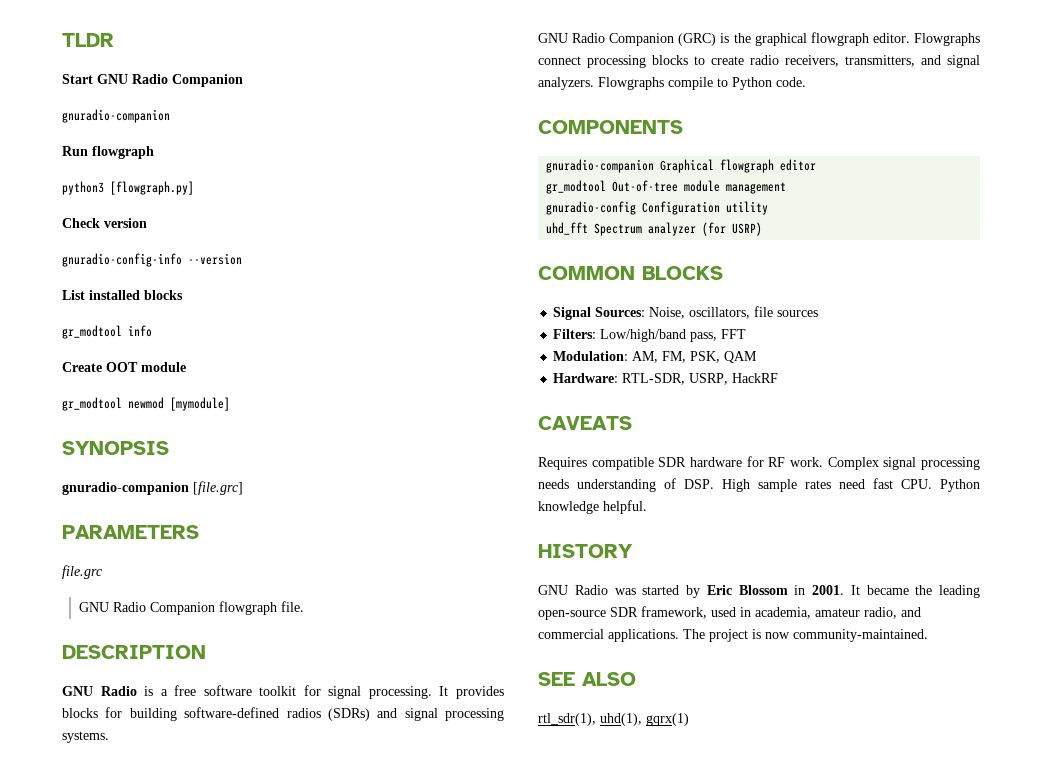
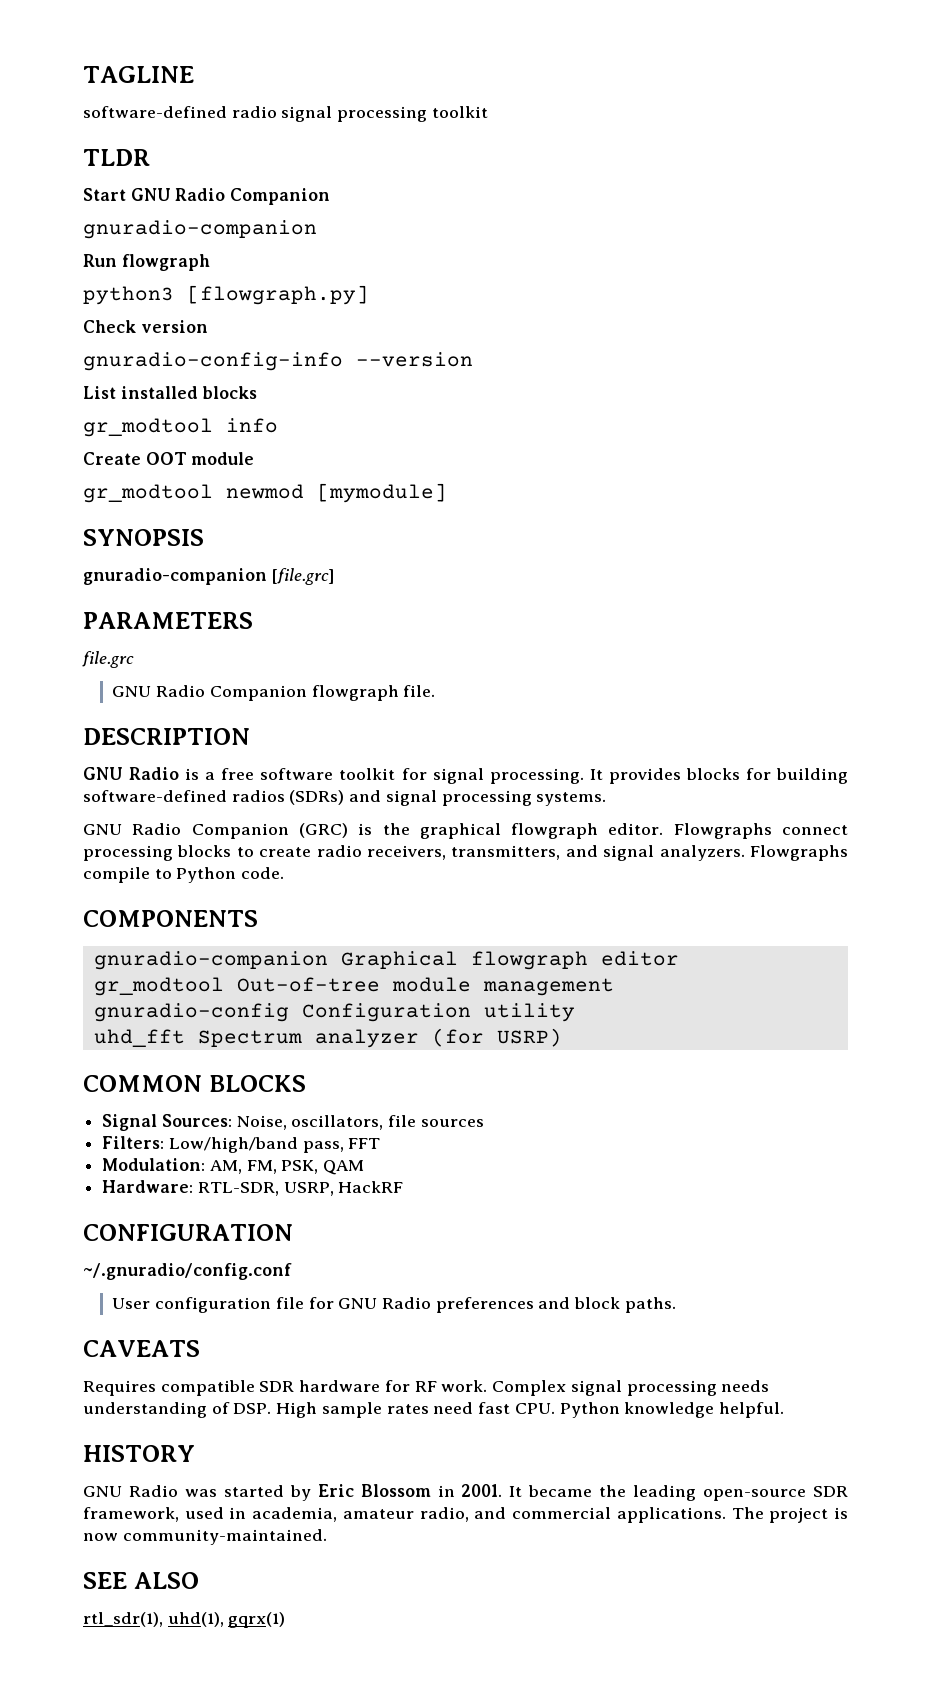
+ TAGLINE
+ software-defined radio signal processing toolkit
+ CONFIGURATION
+ ~/.gnuradio/config.conf
+ User configuration file for GNU Radio preferences and block paths.

